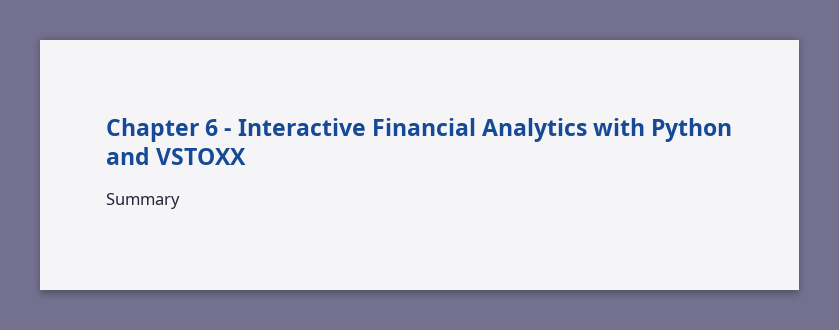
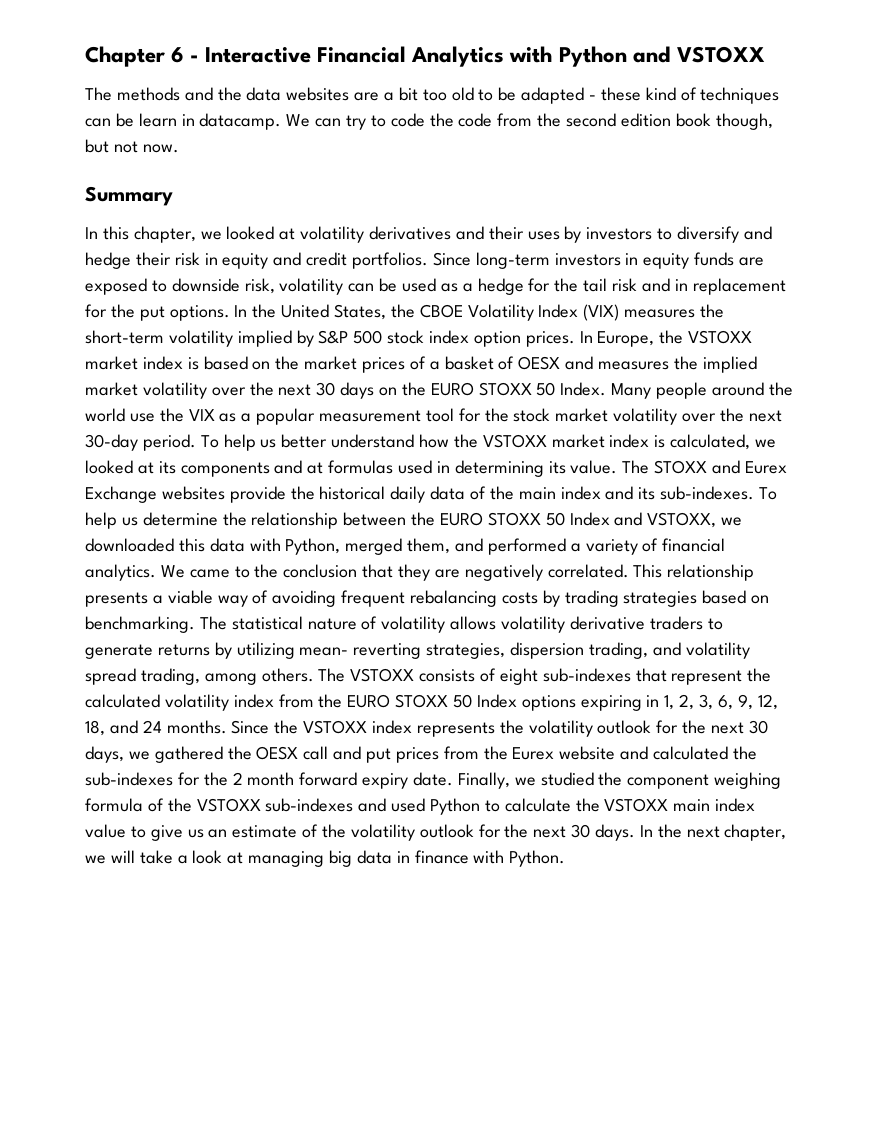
+ The methods and the data websites are a bit too old to be adapted - these kind of techniques can be learn in datacamp. We can try to code the code from the second edition book though, but not now.
  Summary
+ In this chapter, we looked at volatility derivatives and their uses by investors to diversify and hedge their risk in equity and credit portfolios. Since long-term investors in equity funds are exposed to downside risk, volatility can be used as a hedge for the tail risk and in replacement for the put options. In the United States, the CBOE Volatility Index (VIX) measures the short-term volatility implied by S&P 500 stock index option prices. In Europe, the VSTOXX market index is based on the market prices of a basket of OESX and measures the implied market volatility over the next 30 days on the EURO STOXX 50 Index. Many people around the world use the VIX as a popular measurement tool for the stock market volatility over the next 30-day period. To help us better understand how the VSTOXX market index is calculated, we looked at its components and at formulas used in determining its value. The STOXX and Eurex Exchange websites provide the historical daily data of the main index and its sub-indexes. To help us determine the relationship between the EURO STOXX 50 Index and VSTOXX, we downloaded this data with Python, merged them, and performed a variety of financial analytics. We came to the conclusion that they are negatively correlated. This relationship presents a viable way of avoiding frequent rebalancing costs by trading strategies based on benchmarking. The statistical nature of volatility allows volatility derivative traders to generate returns by utilizing mean- reverting strategies, dispersion trading, and volatility spread trading, among others. The VSTOXX consists of eight sub-indexes that represent the calculated volatility index from the EURO STOXX 50 Index options expiring in 1, 2, 3, 6, 9, 12, 18, and 24 months. Since the VSTOXX index represents the volatility outlook for the next 30 days, we gathered the OESX call and put prices from the Eurex website and calculated the sub-indexes for the 2 month forward expiry date. Finally, we studied the component weighing formula of the VSTOXX sub-indexes and used Python to calculate the VSTOXX main index value to give us an estimate of the volatility outlook for the next 30 days. In the next chapter, we will take a look at managing big data in finance with Python.

